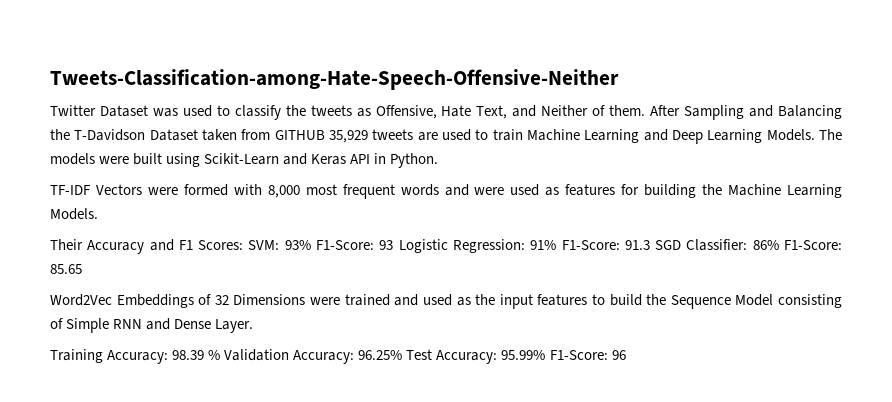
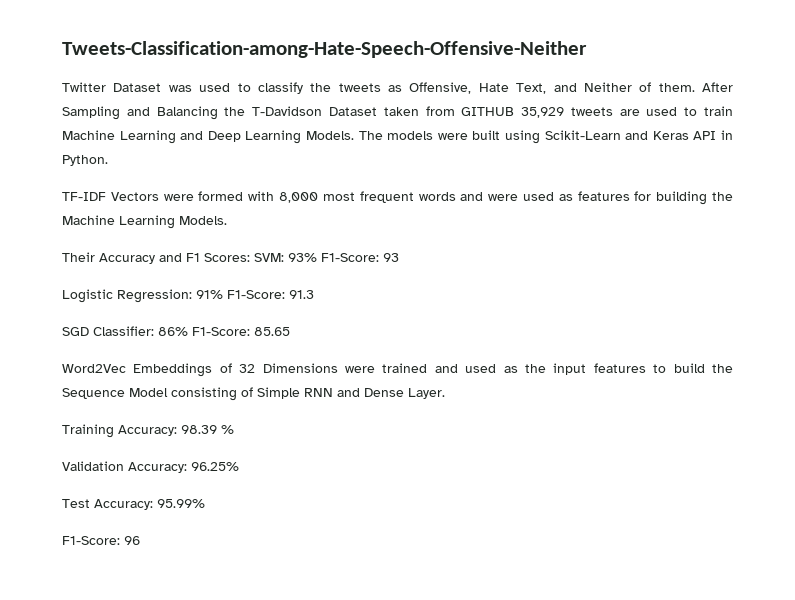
- Their Accuracy and F1 Scores: SVM: 93% F1-Score: 93 Logistic Regression: 91% F1-Score: 91.3 SGD Classifier: 86% F1-Score: 85.65
+ Their Accuracy and F1 Scores: SVM: 93% F1-Score: 93
+ Logistic Regression: 91% F1-Score: 91.3
+ SGD Classifier: 86% F1-Score: 85.65
- Training Accuracy: 98.39 % Validation Accuracy: 96.25% Test Accuracy: 95.99% F1-Score: 96
+ Training Accuracy: 98.39 %
+ Validation Accuracy: 96.25%
+ Test Accuracy: 95.99%
+ F1-Score: 96

